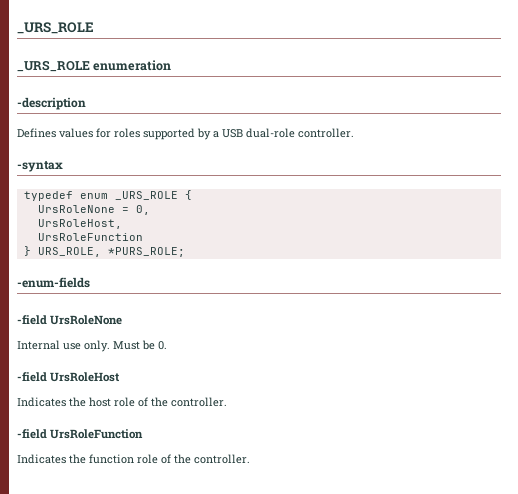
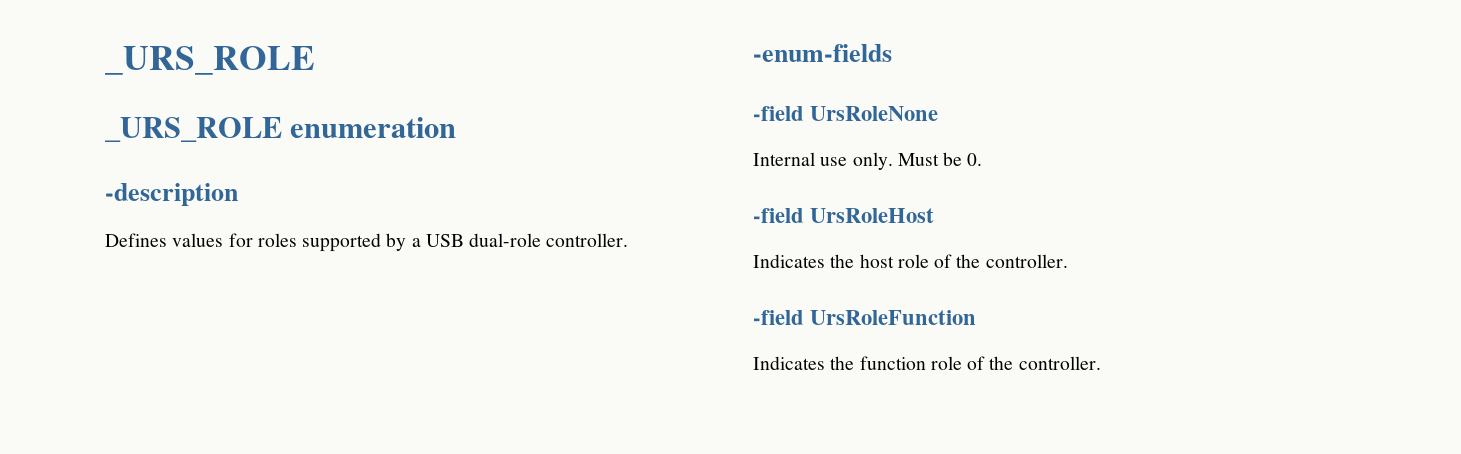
- -syntax
- typedef enum _URS_ROLE {
- UrsRoleNone = 0,
- UrsRoleHost,
- UrsRoleFunction
- } URS_ROLE, *PURS_ROLE;

